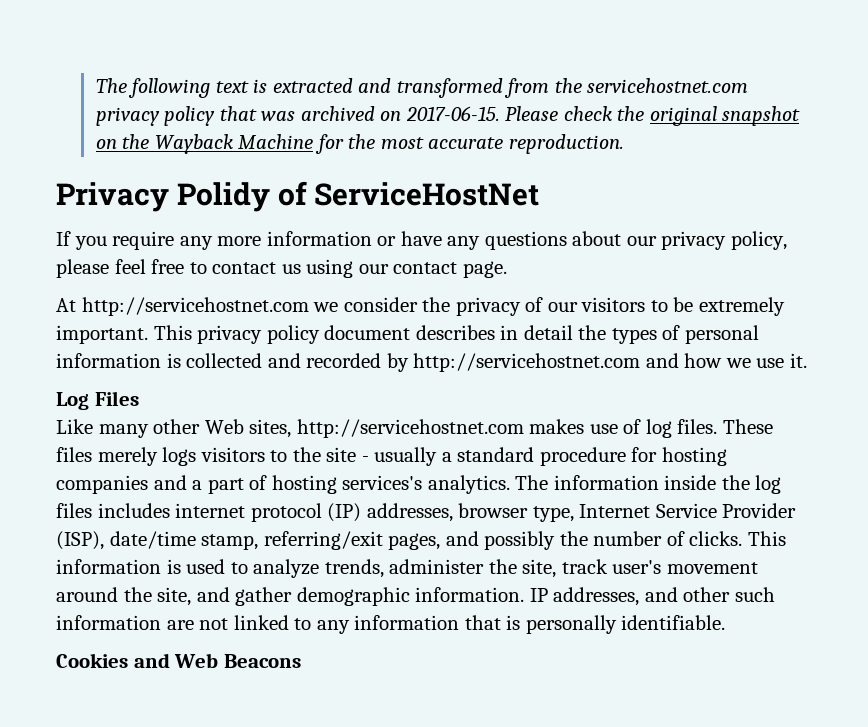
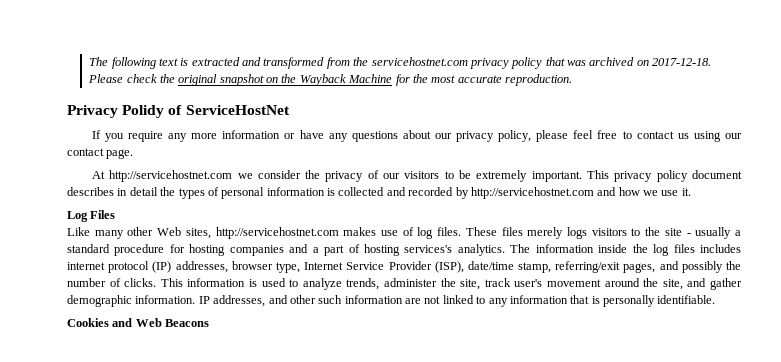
- The following text is extracted and transformed from the servicehostnet.com privacy policy that was archived on 2017-06-15.
+ The following text is extracted and transformed from the servicehostnet.com privacy policy that was archived on 2017-12-18.

